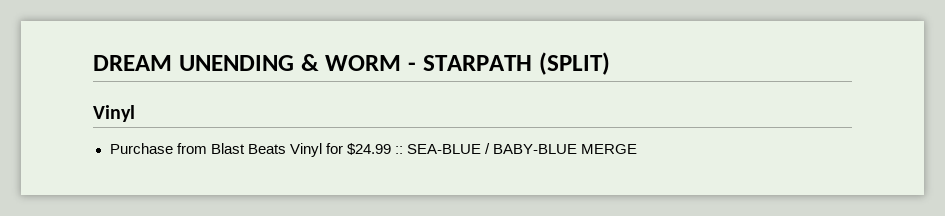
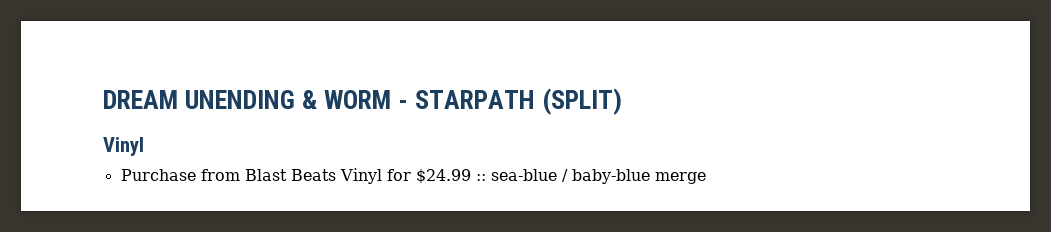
- Purchase from Blast Beats Vinyl for $24.99 :: SEA-BLUE / BABY-BLUE MERGE
+ Purchase from Blast Beats Vinyl for $24.99 :: sea-blue / baby-blue merge

